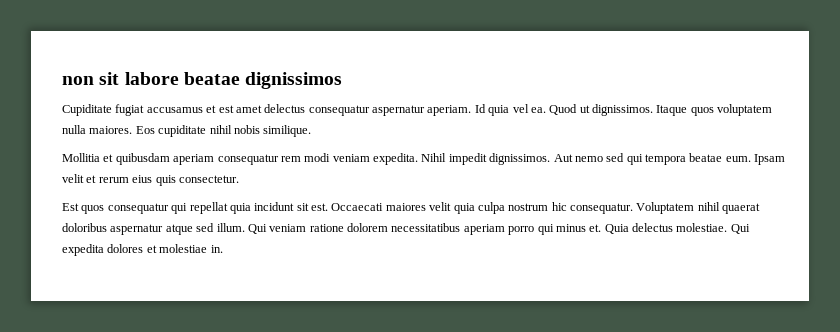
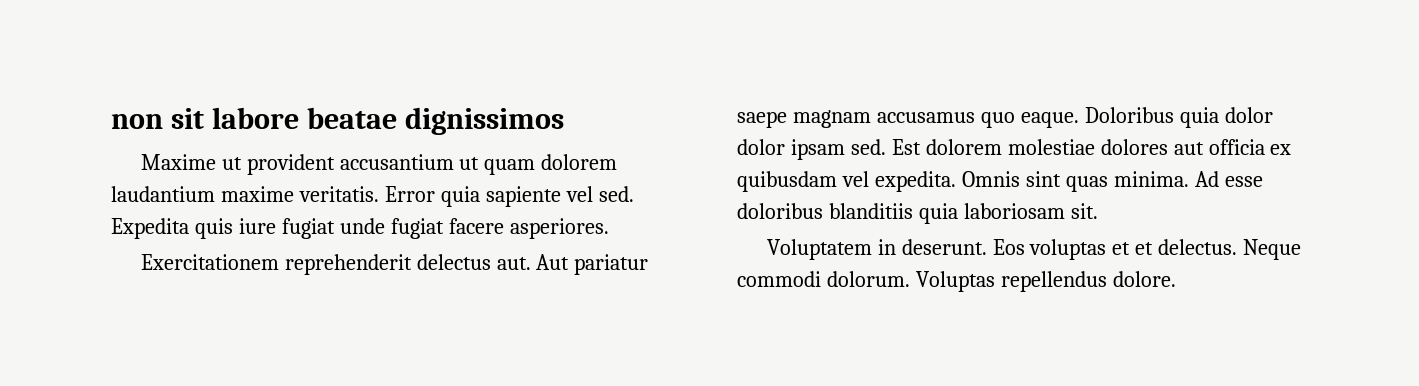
- Cupiditate fugiat accusamus et est amet delectus consequatur aspernatur aperiam. Id quia vel ea. Quod ut dignissimos. Itaque quos voluptatem nulla maiores. Eos cupiditate nihil nobis similique.
- Mollitia et quibusdam aperiam consequatur rem modi veniam expedita. Nihil impedit dignissimos. Aut nemo sed qui tempora beatae eum. Ipsam velit et rerum eius quis consectetur.
- Est quos consequatur qui repellat quia incidunt sit est. Occaecati maiores velit quia culpa nostrum hic consequatur. Voluptatem nihil quaerat doloribus aspernatur atque sed illum. Qui veniam ratione dolorem necessitatibus aperiam porro qui minus et. Quia delectus molestiae. Qui expedita dolores et molestiae in.
+ Maxime ut provident accusantium ut quam dolorem laudantium maxime veritatis. Error quia sapiente vel sed. Expedita quis iure fugiat unde fugiat facere asperiores.
+ Exercitationem reprehenderit delectus aut. Aut pariatur saepe magnam accusamus quo eaque. Doloribus quia dolor dolor ipsam sed. Est dolorem molestiae dolores aut officia ex quibusdam vel expedita. Omnis sint quas minima. Ad esse doloribus blanditiis quia laboriosam sit.
+ Voluptatem in deserunt. Eos voluptas et et delectus. Neque commodi dolorum. Voluptas repellendus dolore.

